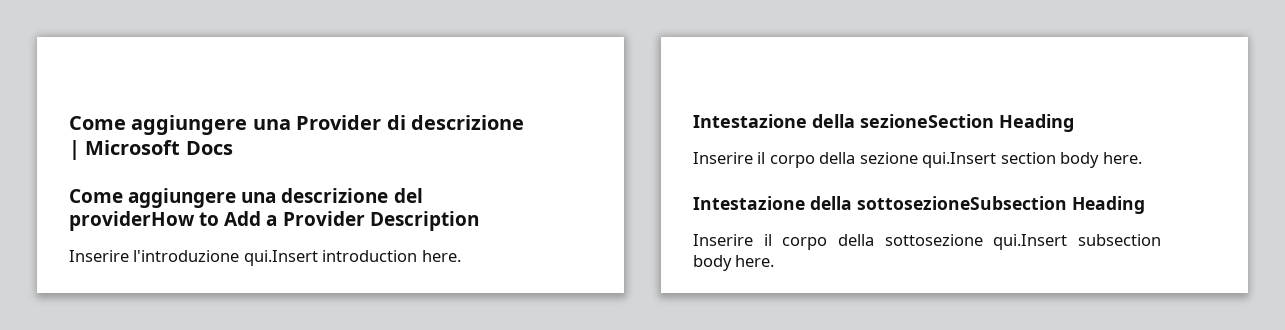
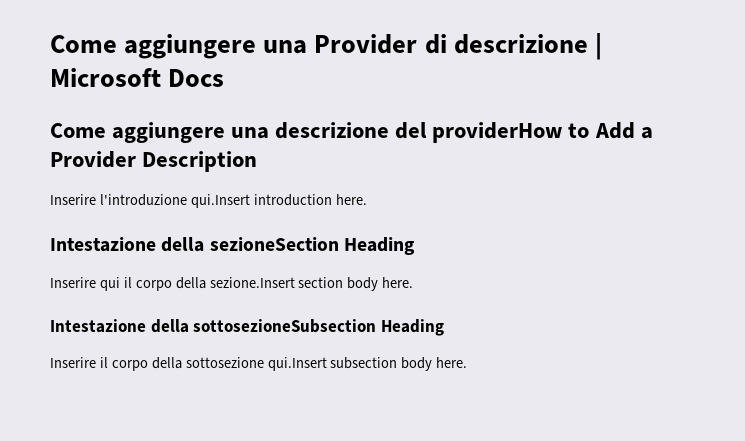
- Inserire il corpo della sezione qui.Insert section body here.
+ Inserire qui il corpo della sezione.Insert section body here.

